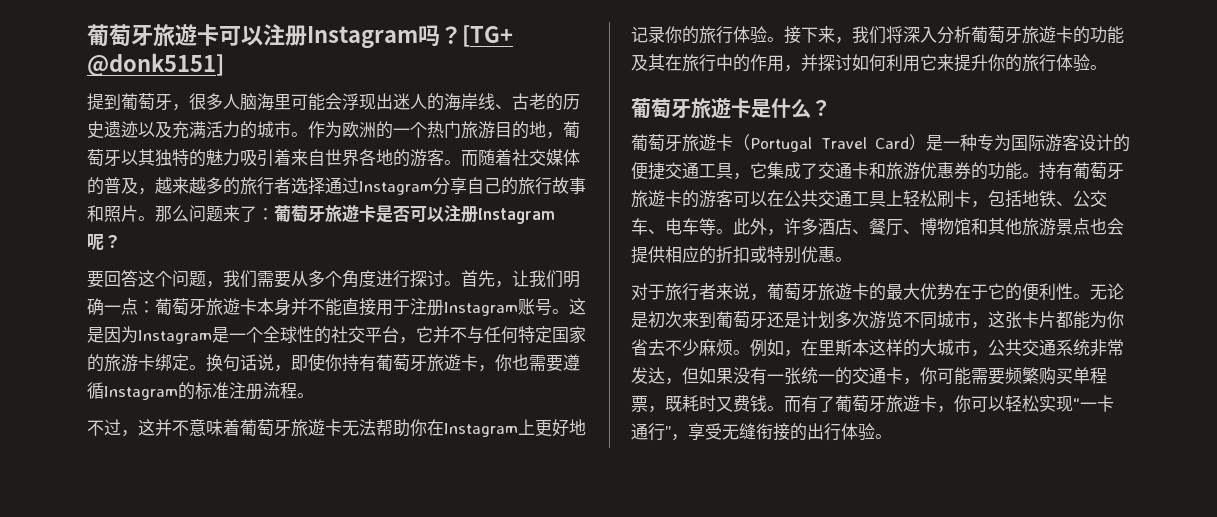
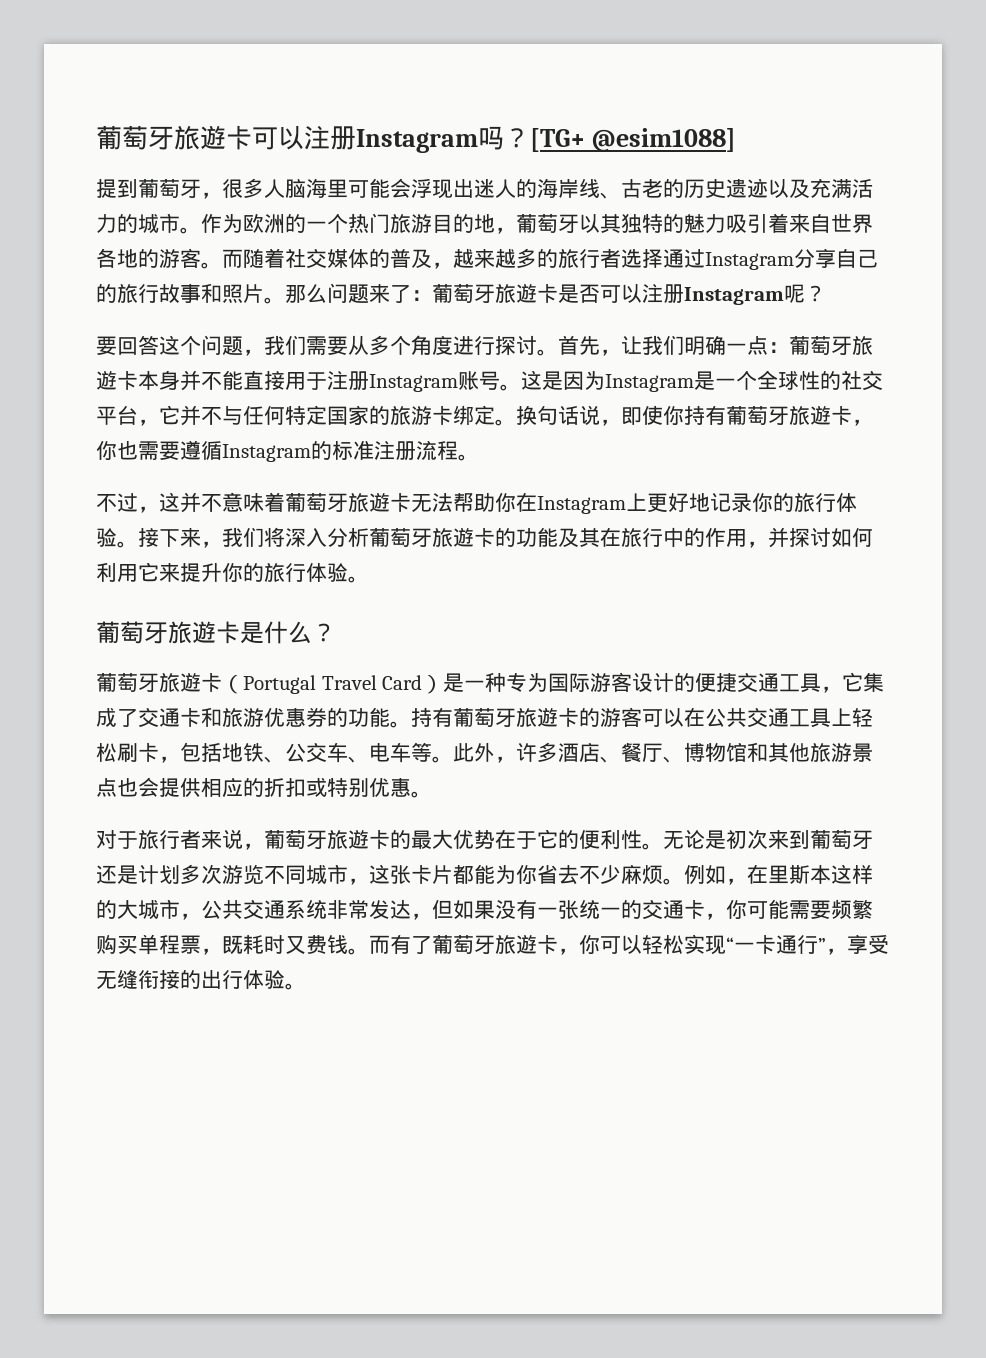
- [TG+ @donk5151]
+ [TG+ @esim1088]

